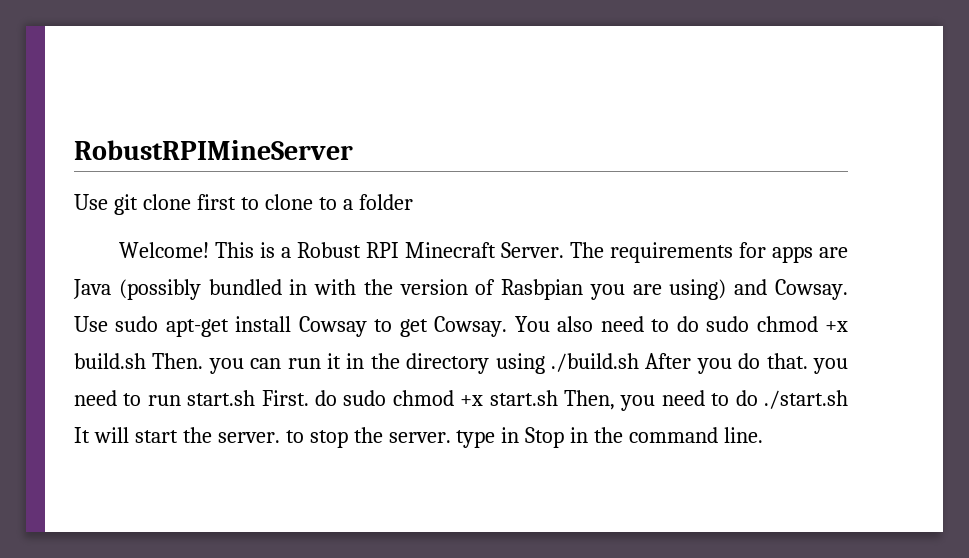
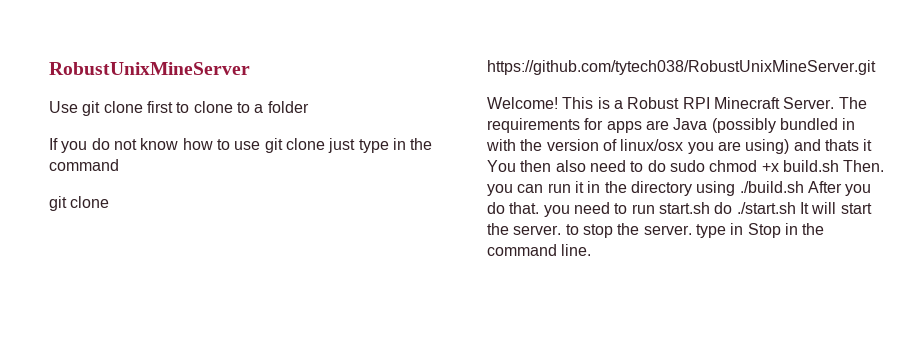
- RobustRPIMineServer
+ RobustUnixMineServer
+ If you do not know how to use git clone just type in the command
+ git clone https://github.com/tytech038/RobustUnixMineServer.git
- The requirements for apps are Java (possibly bundled in with the version of Rasbpian you are using) and Cowsay. Use sudo apt-get install Cowsay to get Cowsay. You also need to do sudo chmod +x build.sh Then. you can run it in the directory using ./build.sh After you do that. you need to run start.sh First. do sudo chmod +x start.sh Then, you need to do ./start.sh It will start the server. to stop the server. type in Stop in the command line.
+ The requirements for apps are Java (possibly bundled in with the version of linux/osx you are using) and thats it You then also need to do sudo chmod +x build.sh Then. you can run it in the directory using ./build.sh After you do that. you need to run start.sh do ./start.sh It will start the server. to stop the server. type in Stop in the command line.

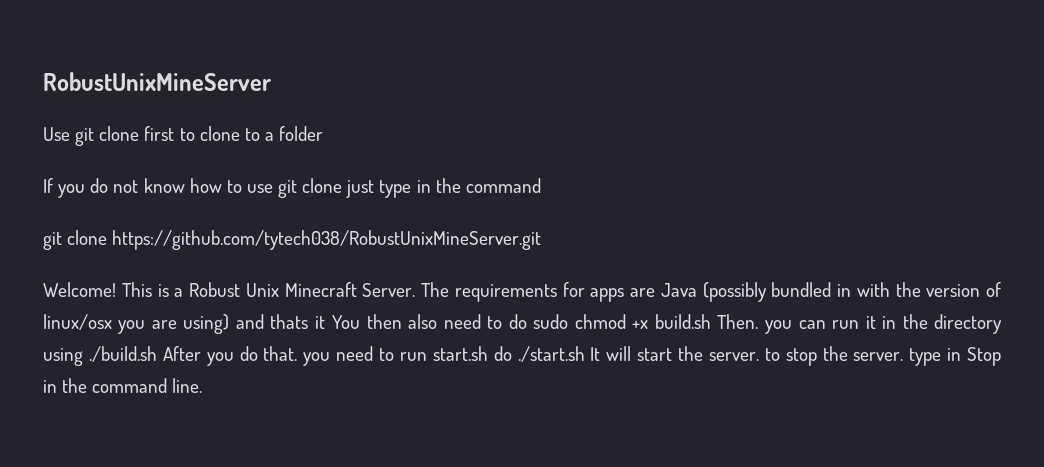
- This is a Robust RPI Minecraft Server.
+ This is a Robust Unix Minecraft Server.

